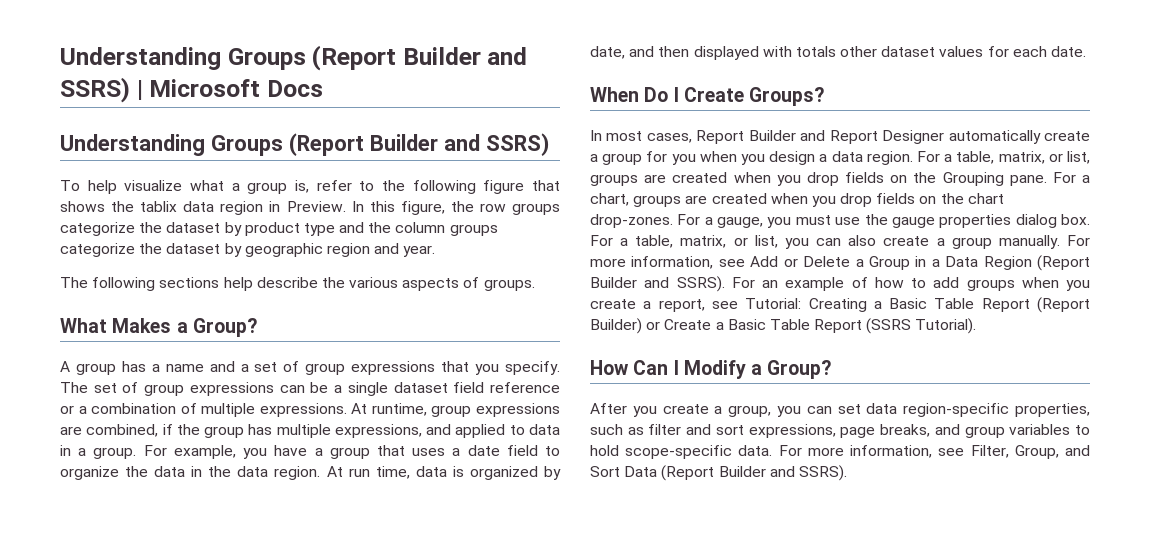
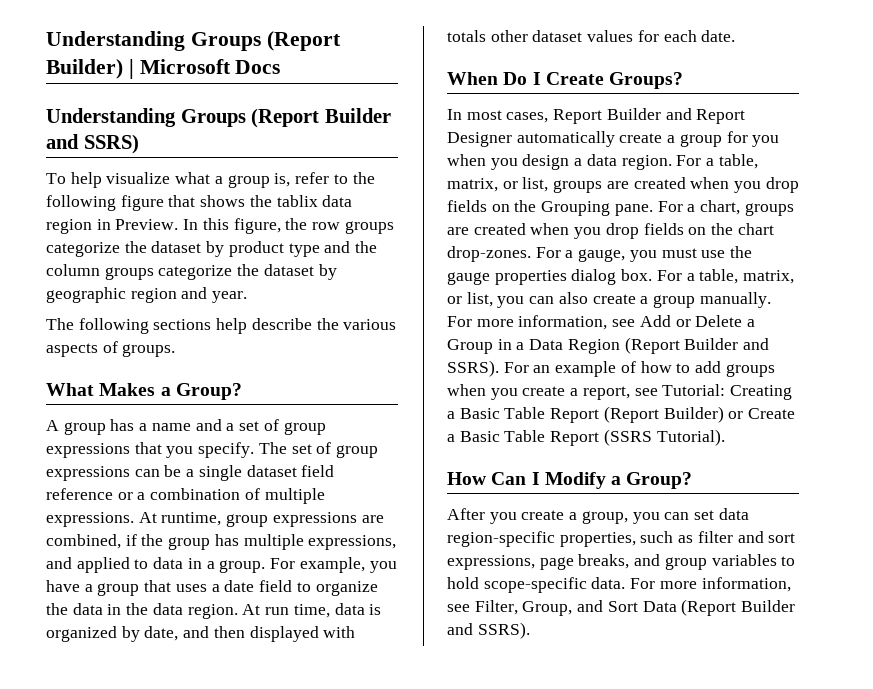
- Understanding Groups (Report Builder and SSRS) | Microsoft Docs
+ Understanding Groups (Report Builder) | Microsoft Docs

